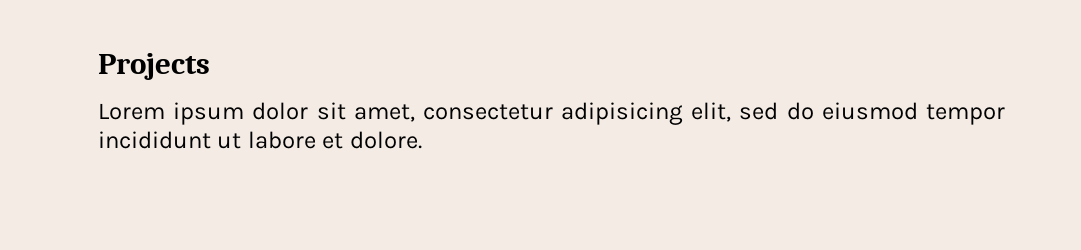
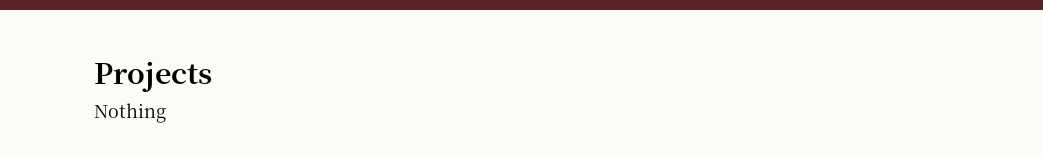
- Lorem ipsum dolor sit amet, consectetur adipisicing elit, sed do eiusmod tempor incididunt ut labore et dolore.
+ Nothing

